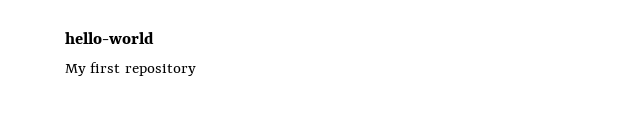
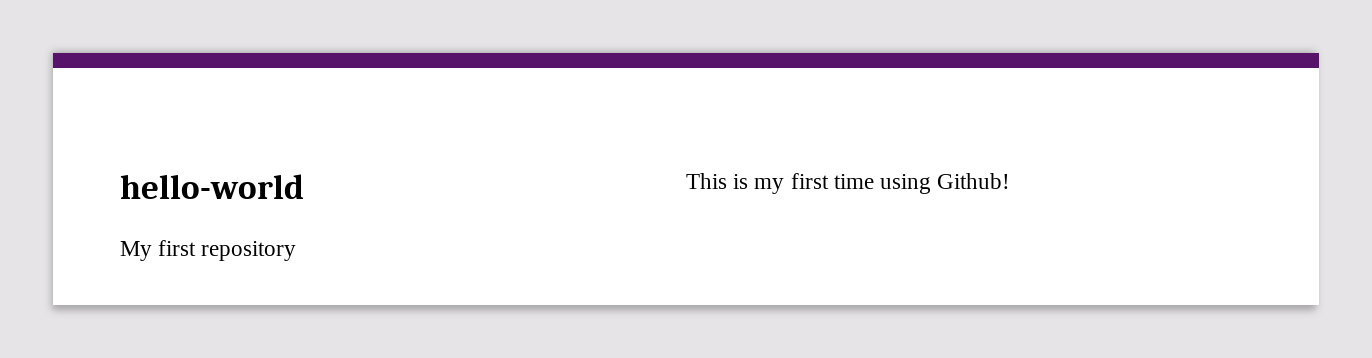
+ This is my first time using Github!

